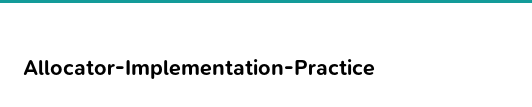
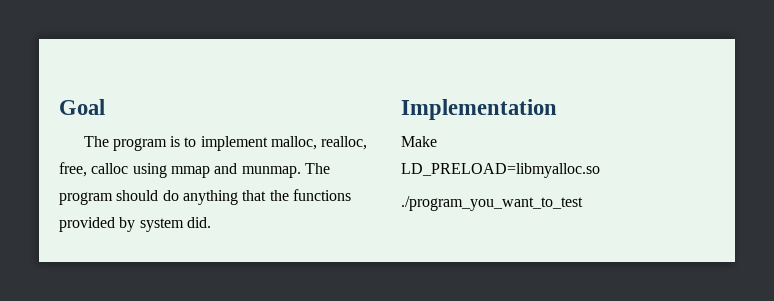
- Allocator-Implementation-Practice
+ Goal
+ The program is to implement malloc, realloc, free, calloc using mmap and munmap. The program should do anything that the functions provided by system did.
+ Implementation
+ Make
+ LD_PRELOAD=libmyalloc.so
+ ./program_you_want_to_test

